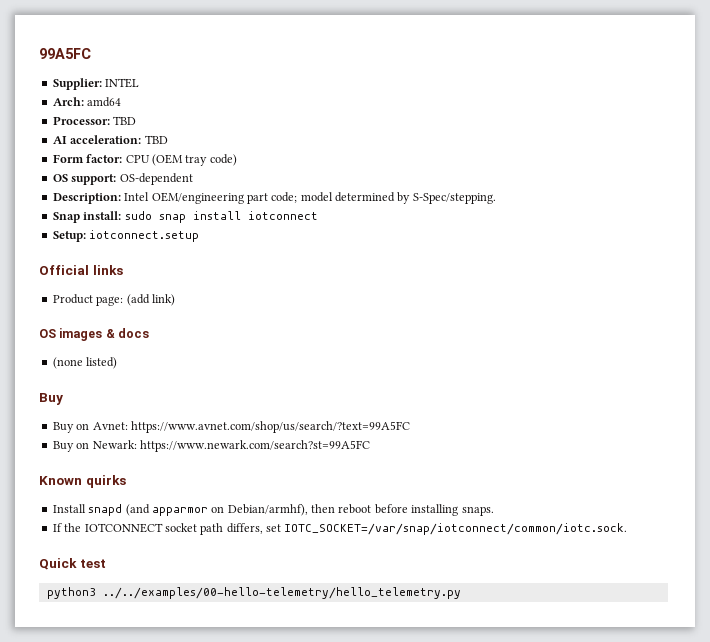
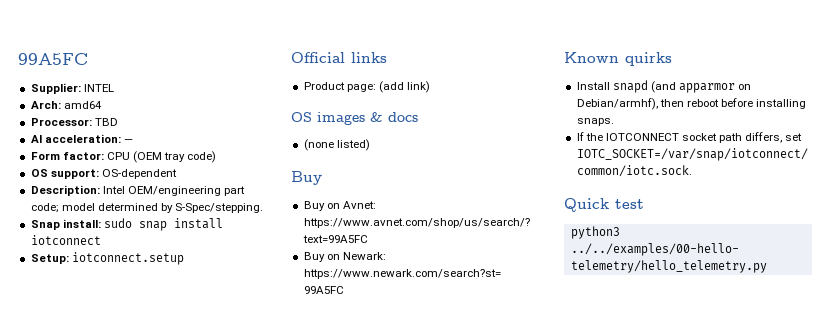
- AI acceleration: TBD
+ AI acceleration: —

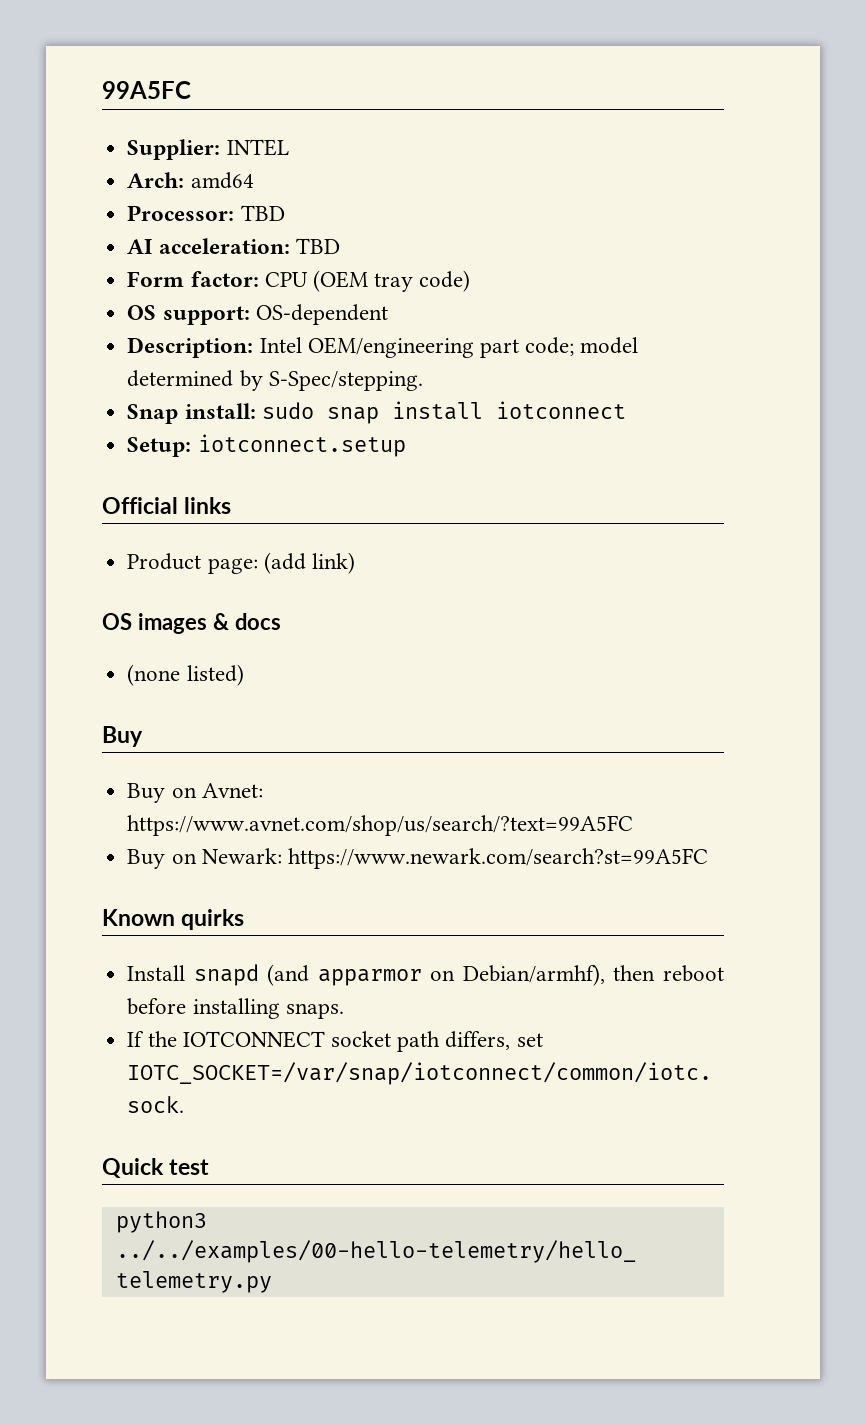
- AI acceleration: —
+ AI acceleration: TBD

